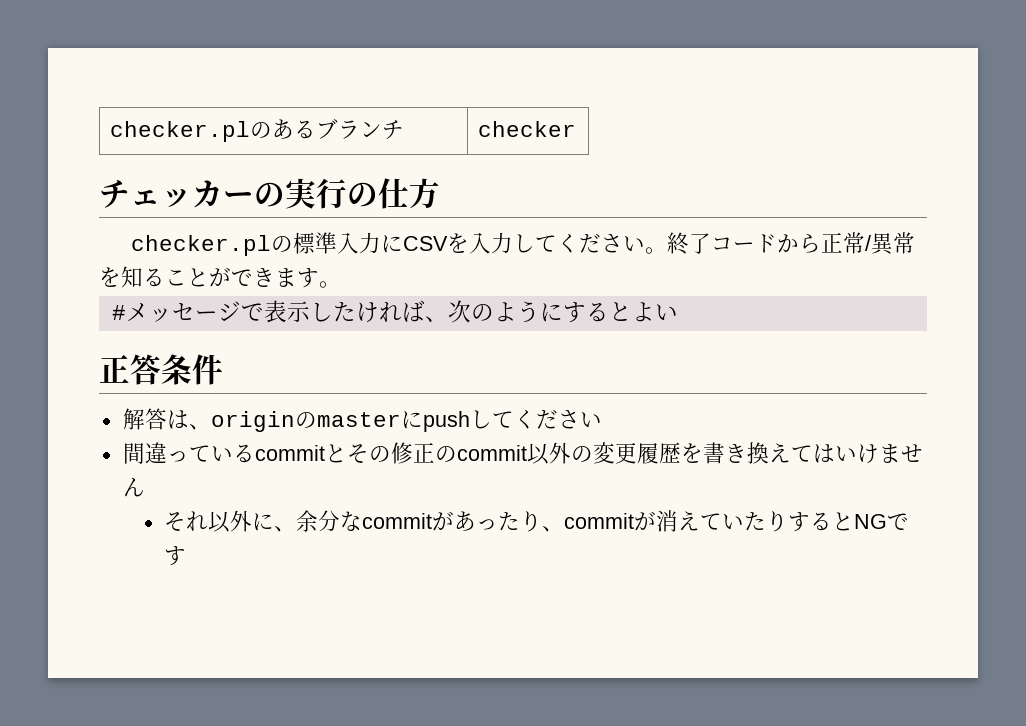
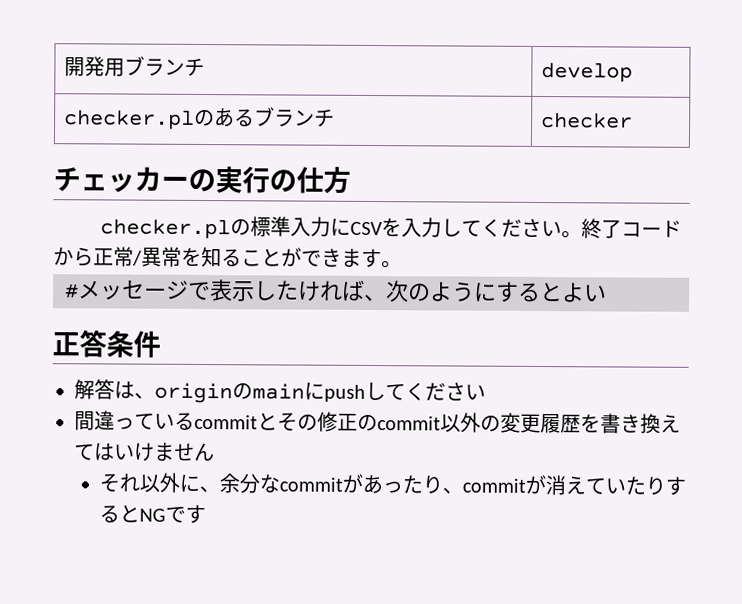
+ 開発用ブランチ | develop
- 解答は、originのmasterにpushしてください
+ 解答は、originのmainにpushしてください

